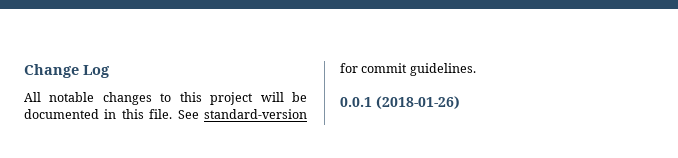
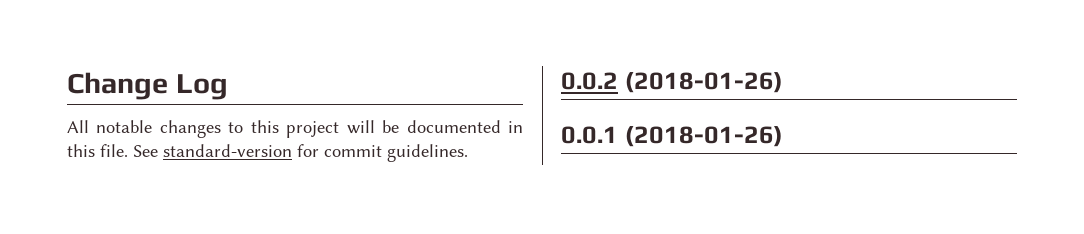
+ 0.0.2 (2018-01-26)

